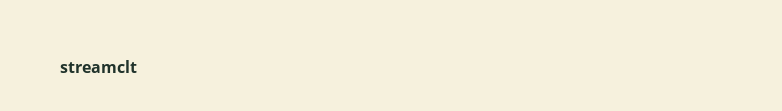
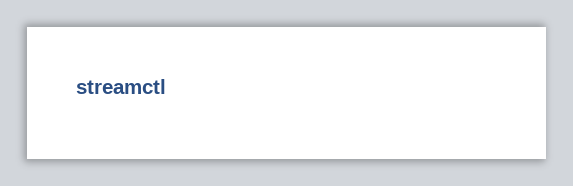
- streamclt
+ streamctl

